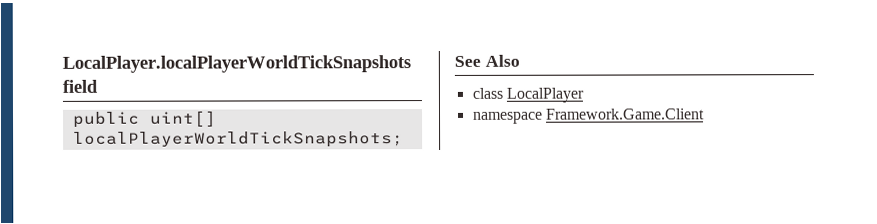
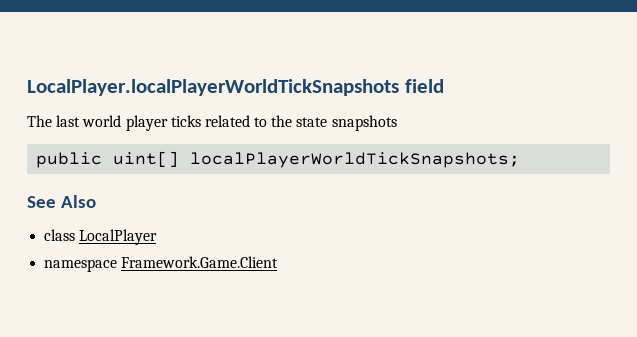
+ The last world player ticks related to the state snapshots

